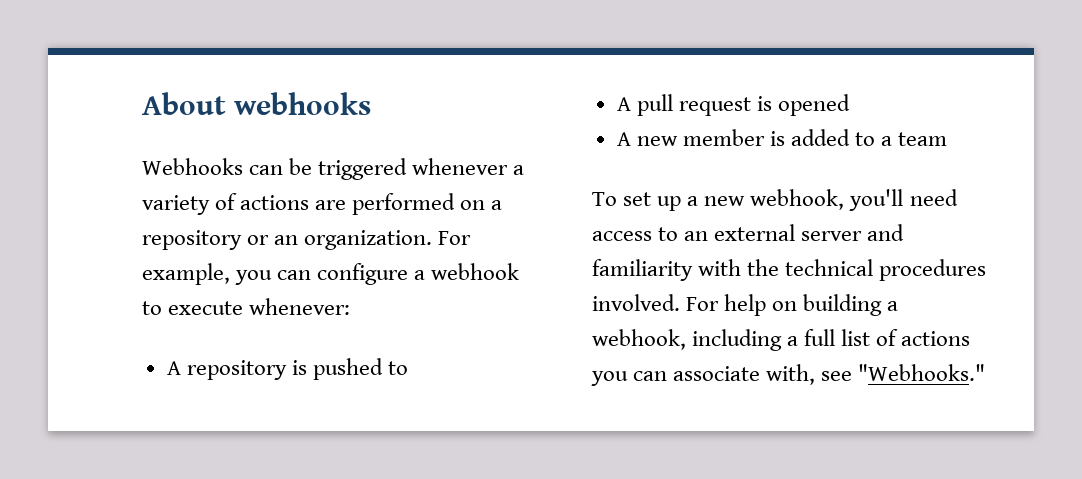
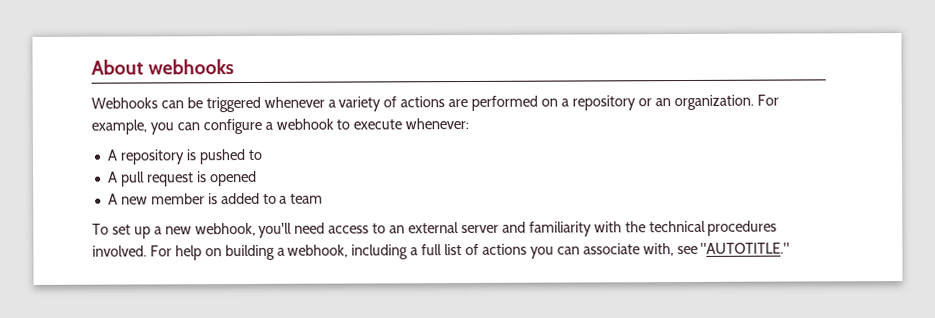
- For help on building a webhook, including a full list of actions you can associate with, see "Webhooks."
+ For help on building a webhook, including a full list of actions you can associate with, see "AUTOTITLE."

